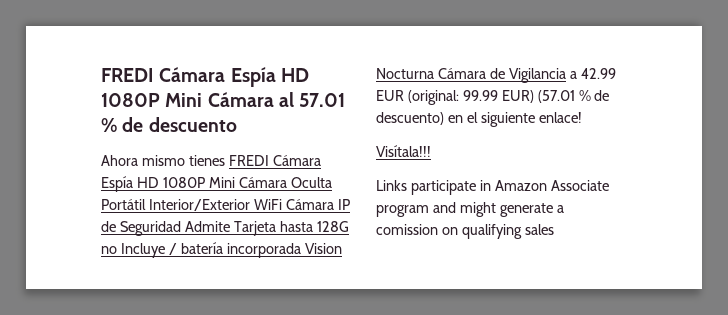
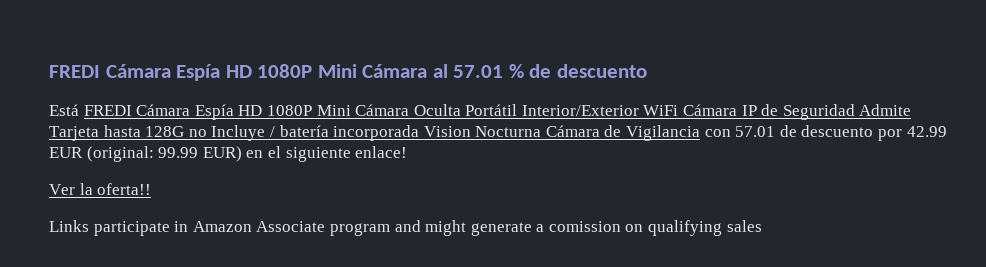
- Ahora mismo tienes FREDI Cámara Espía HD 1080P Mini Cámara Oculta Portátil Interior/Exterior WiFi Cámara IP de Seguridad Admite Tarjeta hasta 128G no Incluye / batería incorporada Vision Nocturna Cámara de Vigilancia a 42.99 EUR (original: 99.99 EUR) (57.01 % de descuento) en el siguiente enlace!
+ Está FREDI Cámara Espía HD 1080P Mini Cámara Oculta Portátil Interior/Exterior WiFi Cámara IP de Seguridad Admite Tarjeta hasta 128G no Incluye / batería incorporada Vision Nocturna Cámara de Vigilancia con 57.01 de descuento por 42.99 EUR (original: 99.99 EUR) en el siguiente enlace!
- Visítala!!!
+ Ver la oferta!!

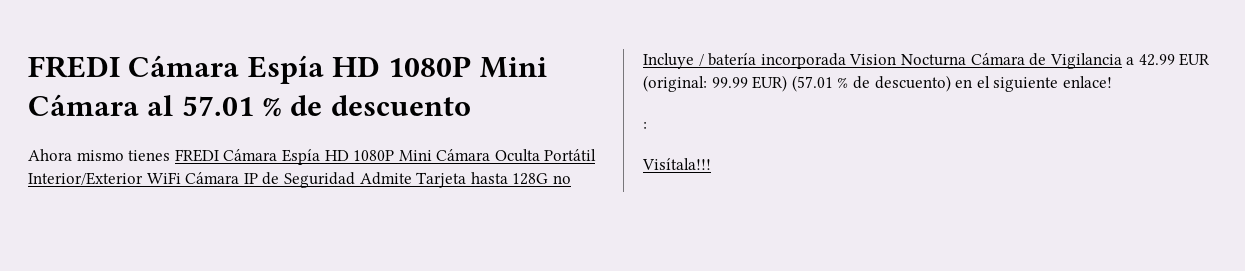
- Está FREDI Cámara Espía HD 1080P Mini Cámara Oculta Portátil Interior/Exterior WiFi Cámara IP de Seguridad Admite Tarjeta hasta 128G no Incluye / batería incorporada Vision Nocturna Cámara de Vigilancia con 57.01 de descuento por 42.99 EUR (original: 99.99 EUR) en el siguiente enlace!
+ Ahora mismo tienes FREDI Cámara Espía HD 1080P Mini Cámara Oculta Portátil Interior/Exterior WiFi Cámara IP de Seguridad Admite Tarjeta hasta 128G no Incluye / batería incorporada Vision Nocturna Cámara de Vigilancia a 42.99 EUR (original: 99.99 EUR) (57.01 % de descuento) en el siguiente enlace!
- Ver la oferta!!
- Links participate in Amazon Associate program and might generate a comission on qualifying sales
+ :
+ Visítala!!!

